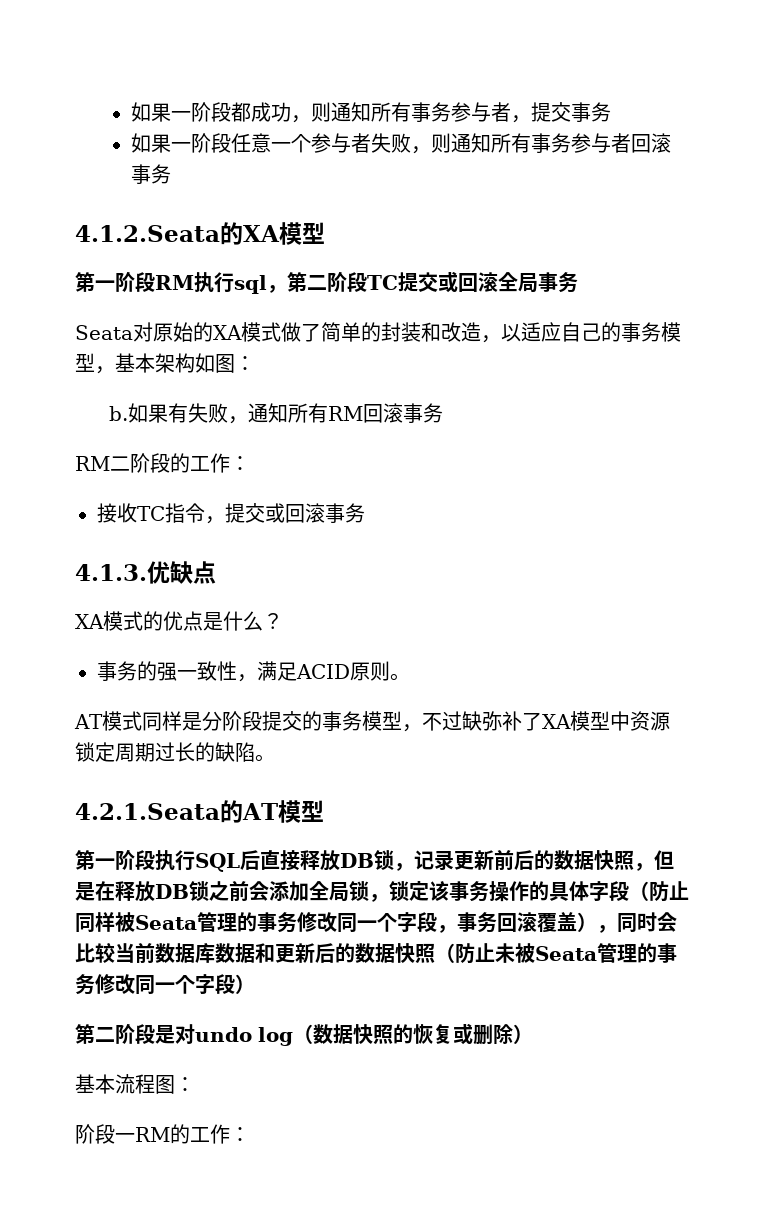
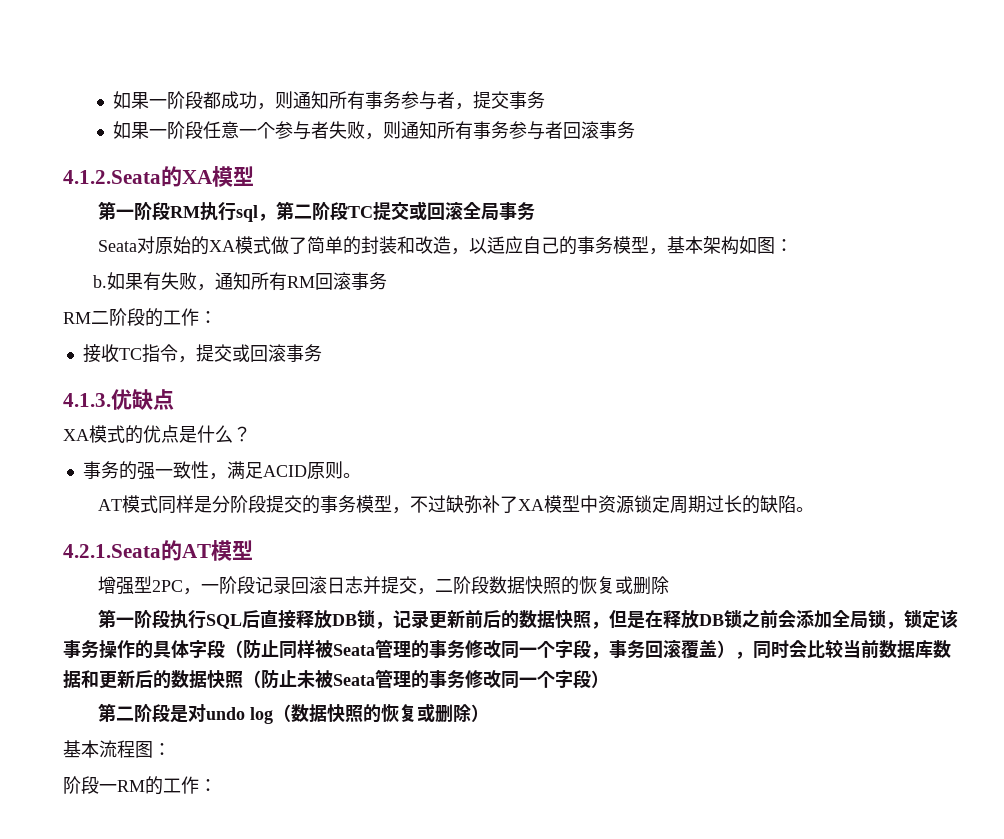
+ 增强型2PC，一阶段记录回滚日志并提交，二阶段数据快照的恢复或删除

